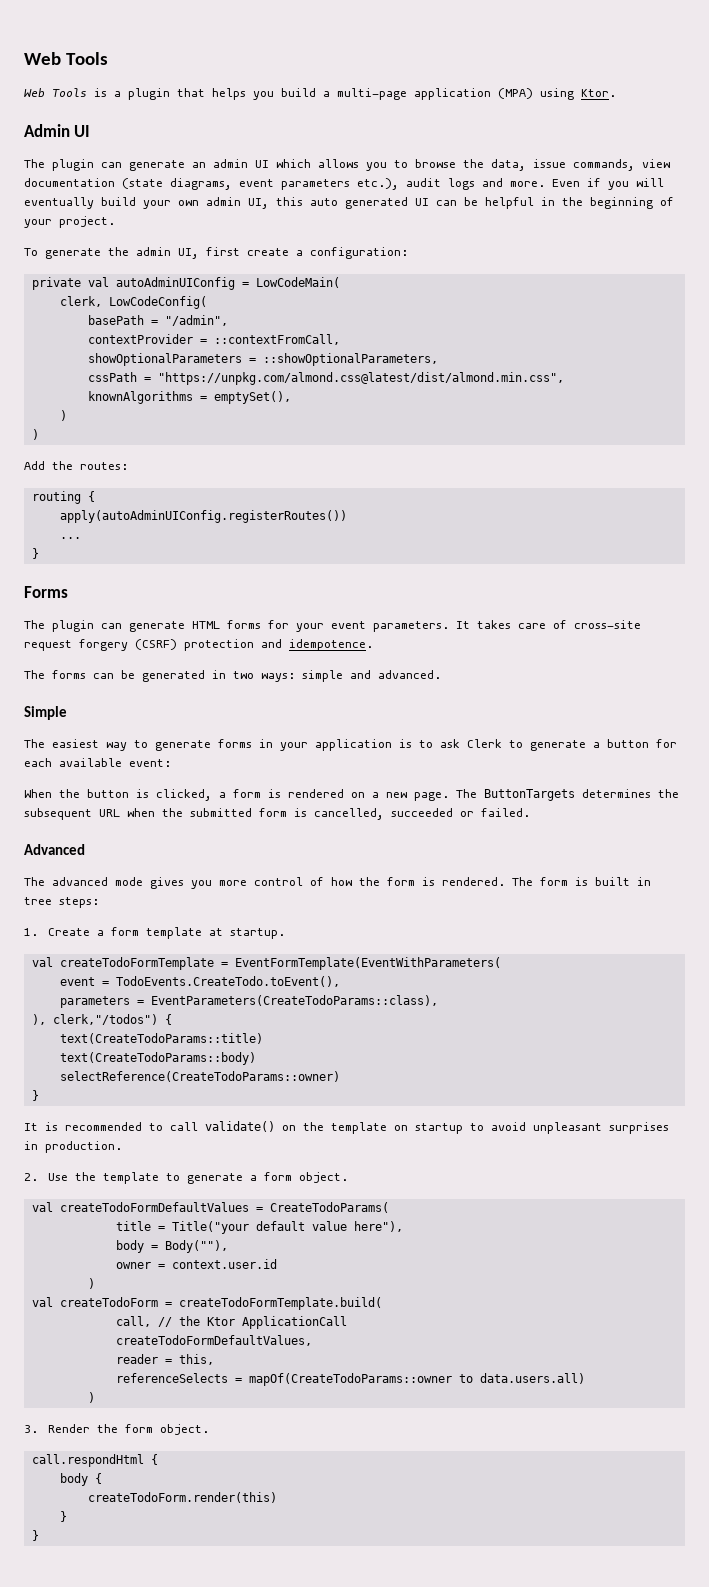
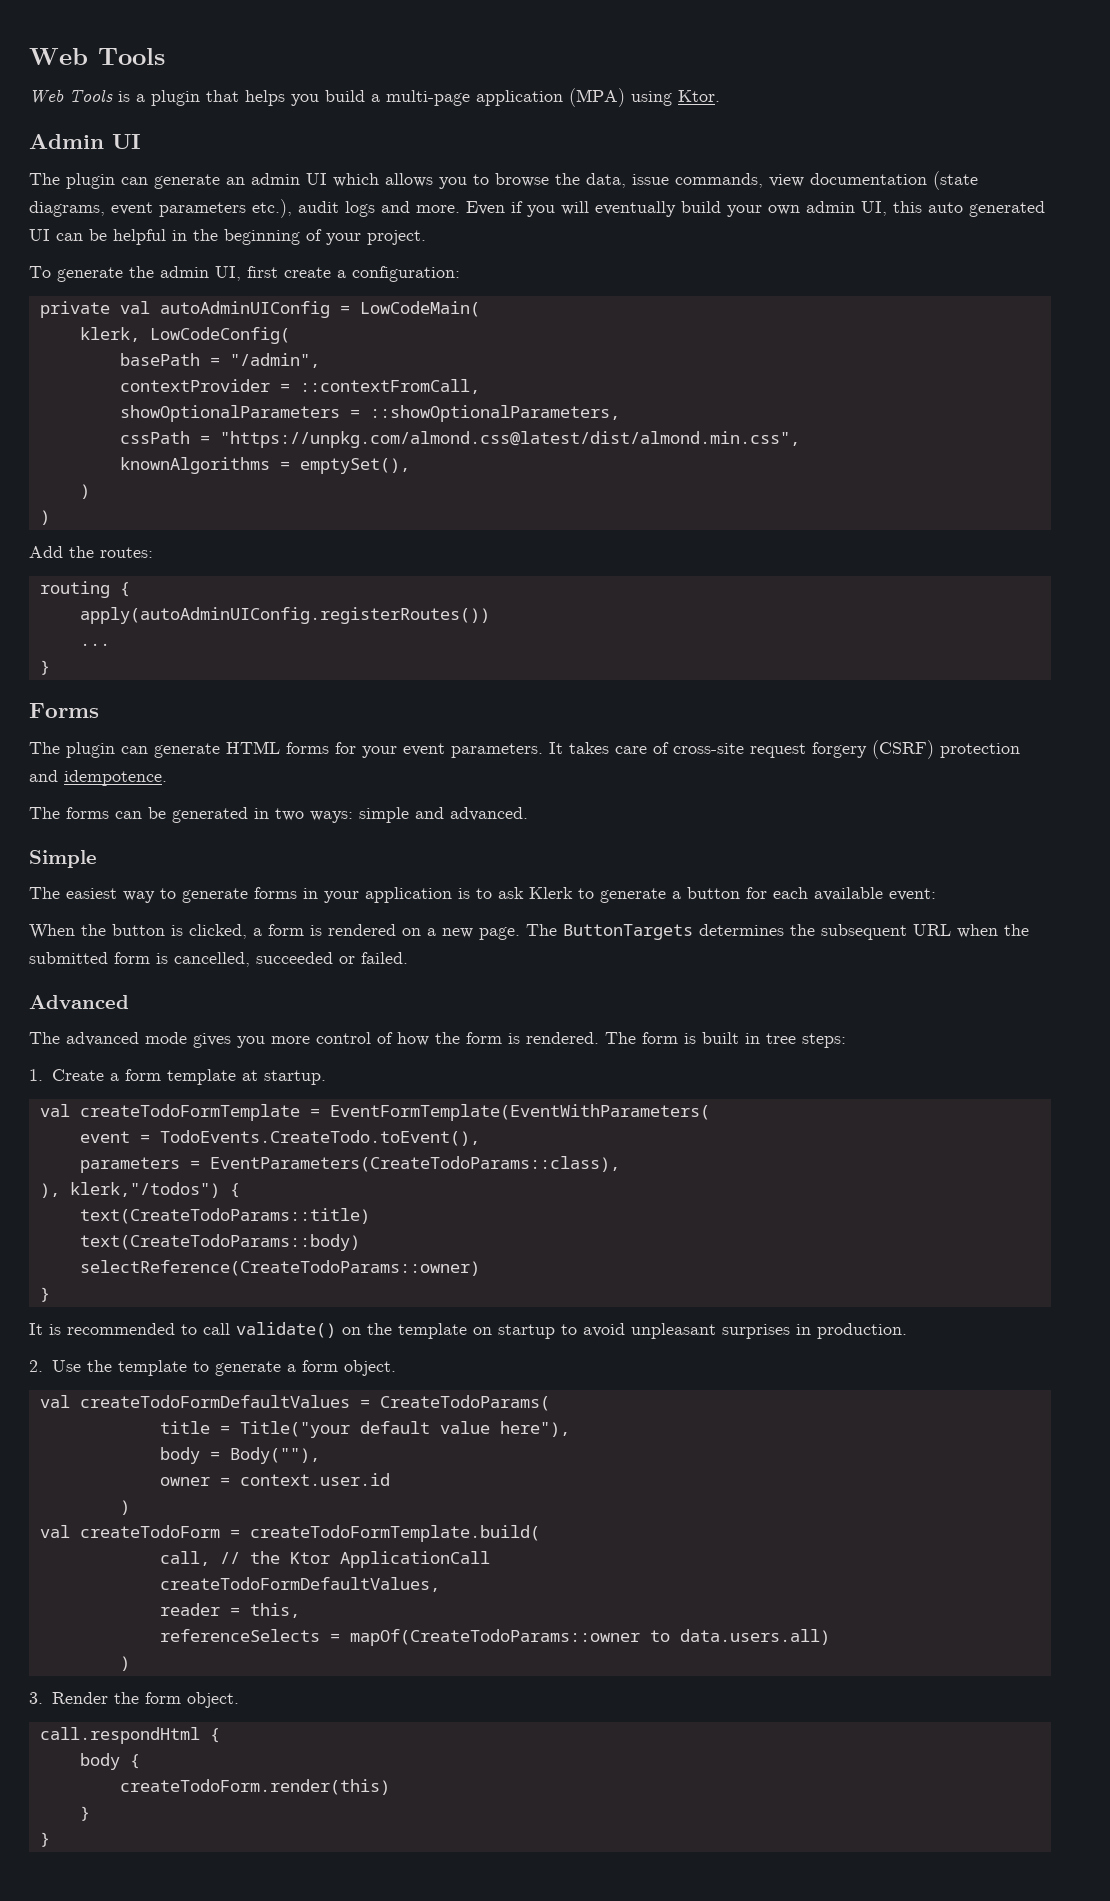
- clerk, LowCodeConfig(
+ klerk, LowCodeConfig(
- The easiest way to generate forms in your application is to ask Clerk to generate a button for each available event:
+ The easiest way to generate forms in your application is to ask Klerk to generate a button for each available event:
- ), clerk,"/todos") {
+ ), klerk,"/todos") {

